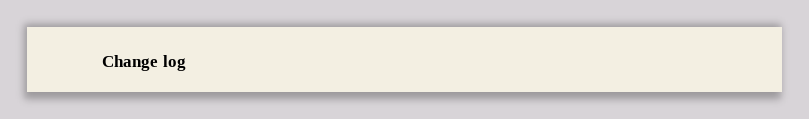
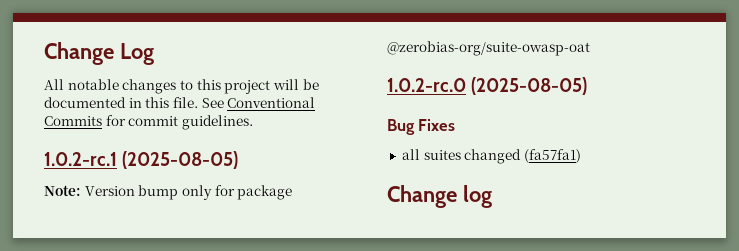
+ Change Log
+ All notable changes to this project will be documented in this file. See Conventional Commits for commit guidelines.
+ 1.0.2-rc.1 (2025-08-05)
+ Note: Version bump only for package @zerobias-org/suite-owasp-oat
+ 1.0.2-rc.0 (2025-08-05)
+ Bug Fixes
+ all suites changed (fa57fa1)

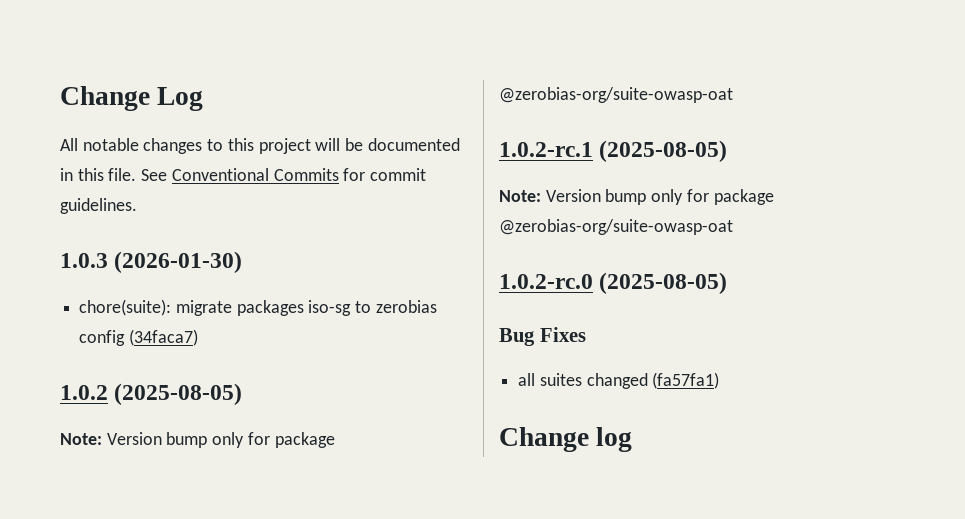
+ 1.0.3 (2026-01-30)
+ chore(suite): migrate packages iso-sg to zerobias config (34faca7)
+ 1.0.2 (2025-08-05)
+ Note: Version bump only for package @zerobias-org/suite-owasp-oat

